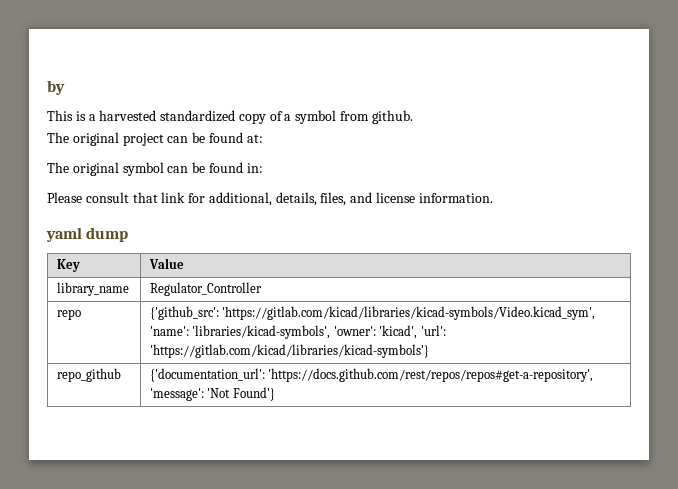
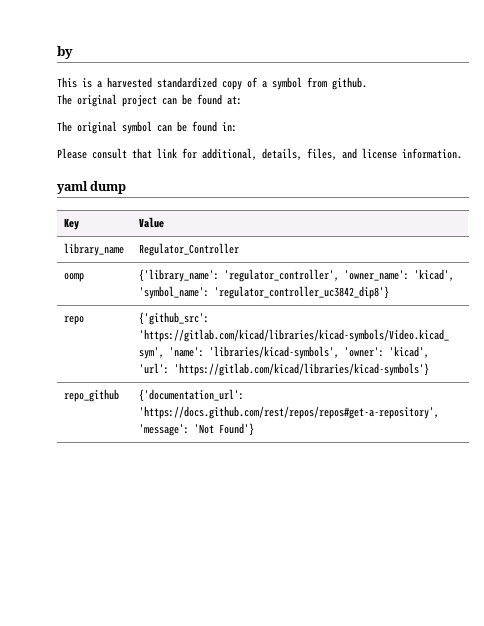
+ oomp | {'library_name': 'regulator_controller', 'owner_name': 'kicad', 'symbol_name': 'regulator_controller_uc3842_dip8'}

